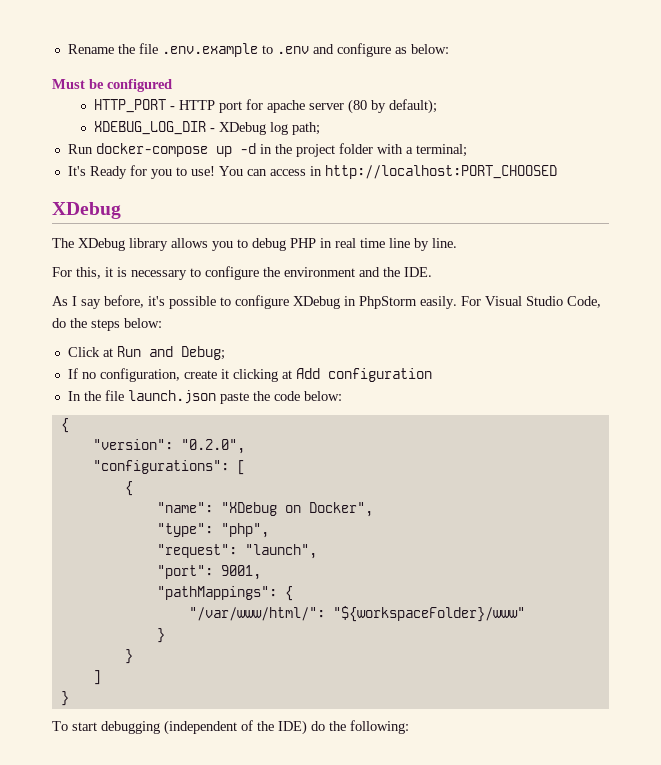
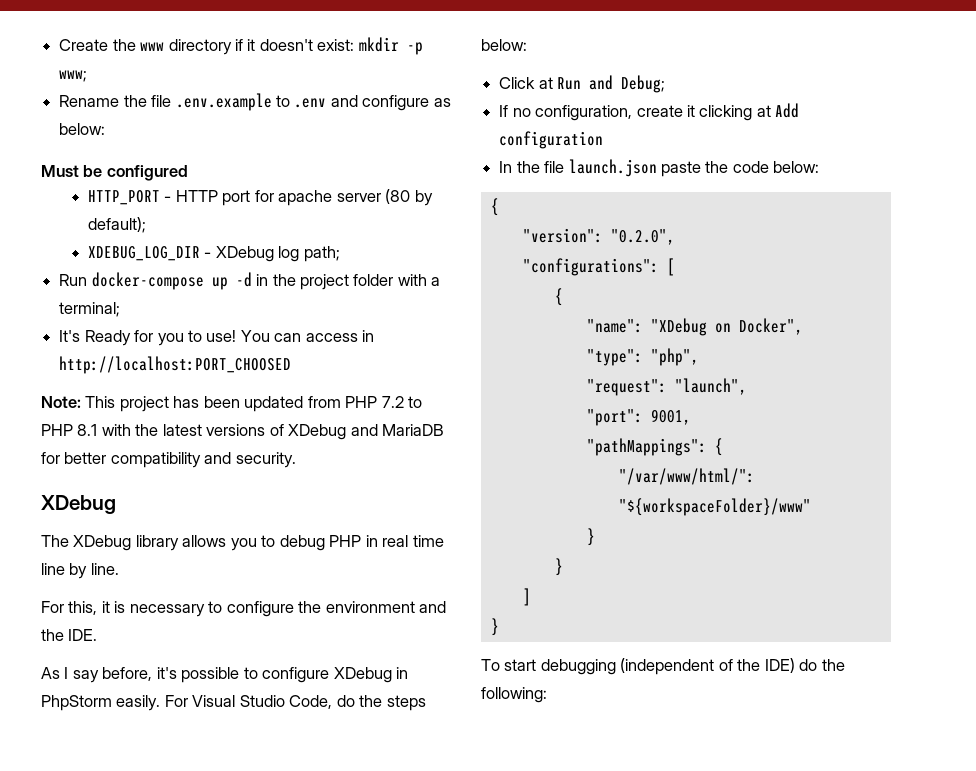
+ Create the www directory if it doesn't exist: mkdir -p www;
+ Note: This project has been updated from PHP 7.2 to PHP 8.1 with the latest versions of XDebug and MariaDB for better compatibility and security.

